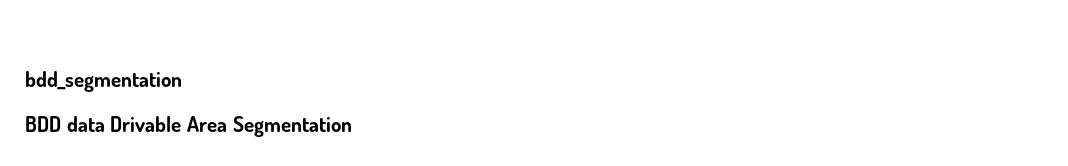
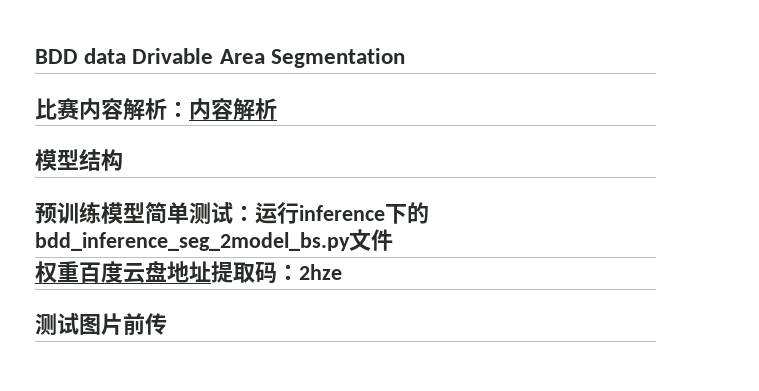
- bdd_segmentation
+ 比赛内容解析：内容解析
+ 模型结构
+ 预训练模型简单测试：运行inference下的bdd_inference_seg_2model_bs.py文件
+ 权重百度云盘地址提取码：2hze
+ 测试图片前传

